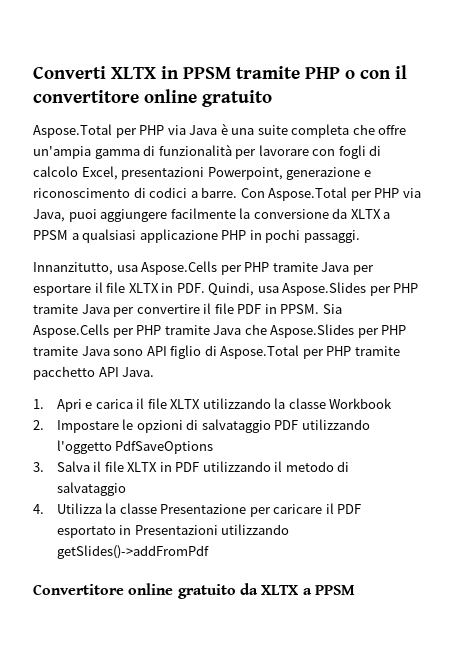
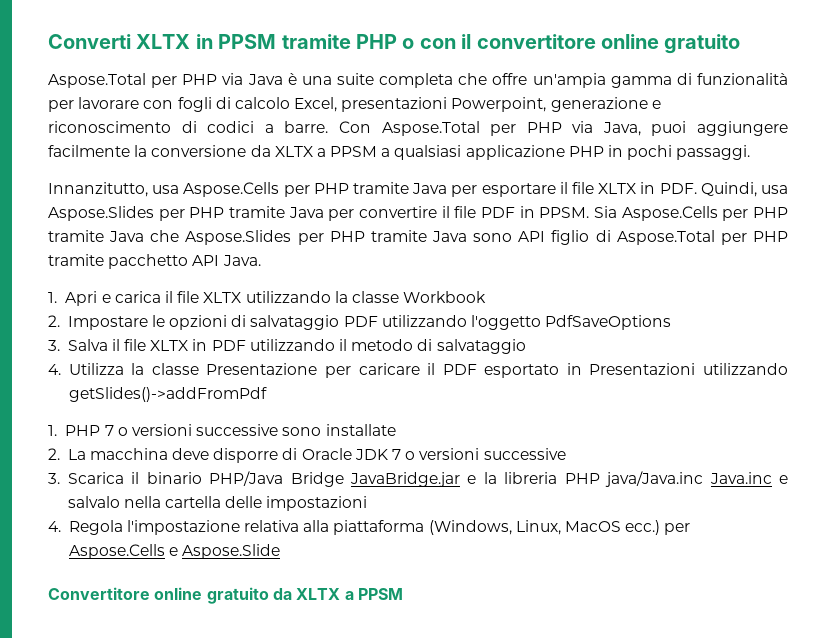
+ 1. PHP 7 o versioni successive sono installate
+ 2. La macchina deve disporre di Oracle JDK 7 o versioni successive
+ 3. Scarica il binario PHP/Java Bridge JavaBridge.jar e la libreria PHP java/Java.inc Java.inc e salvalo nella cartella delle impostazioni
+ 4. Regola l'impostazione relativa alla piattaforma (Windows, Linux, MacOS ecc.) per Aspose.Cells e Aspose.Slide

